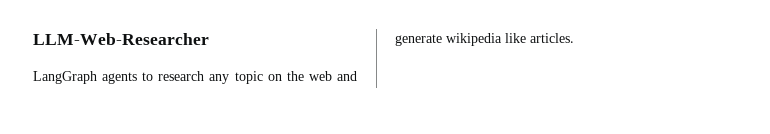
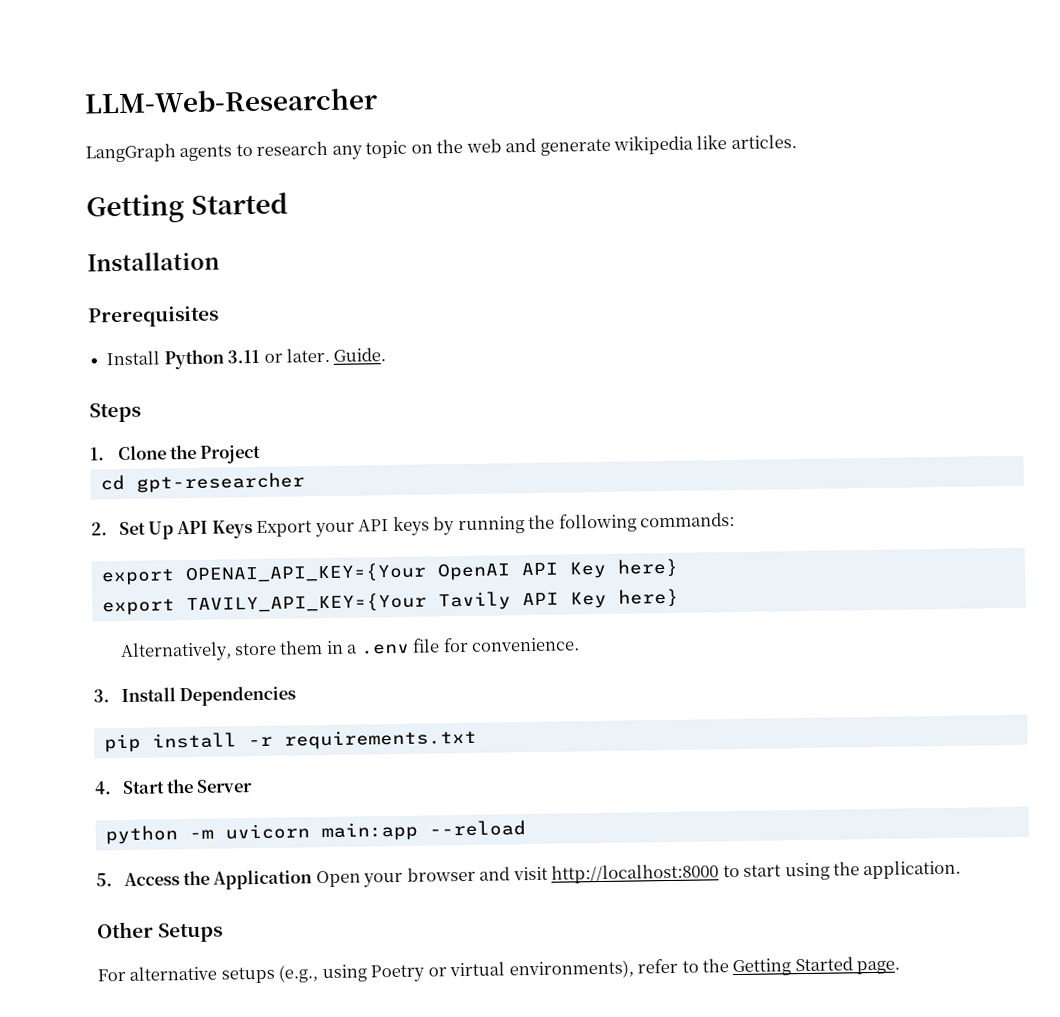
  LangGraph agents to research any topic on the web and generate wikipedia like articles.
+ Getting Started
+ Installation
+ Prerequisites
+ Install Python 3.11 or later. Guide.
+ Steps
+ 1. Clone the Project
+ cd gpt-researcher
+ 2. Set Up API Keys Export your API keys by running the following commands:
+ export OPENAI_API_KEY={Your OpenAI API Key here}
+ export TAVILY_API_KEY={Your Tavily API Key here}
+ Alternatively, store them in a .env file for convenience.
+ 3. Install Dependencies
+ pip install -r requirements.txt
+ 4. Start the Server
+ python -m uvicorn main:app --reload
+ 5. Access the Application Open your browser and visit http://localhost:8000 to start using the application.
+ Other Setups
+ For alternative setups (e.g., using Poetry or virtual environments), refer to the Getting Started page.

